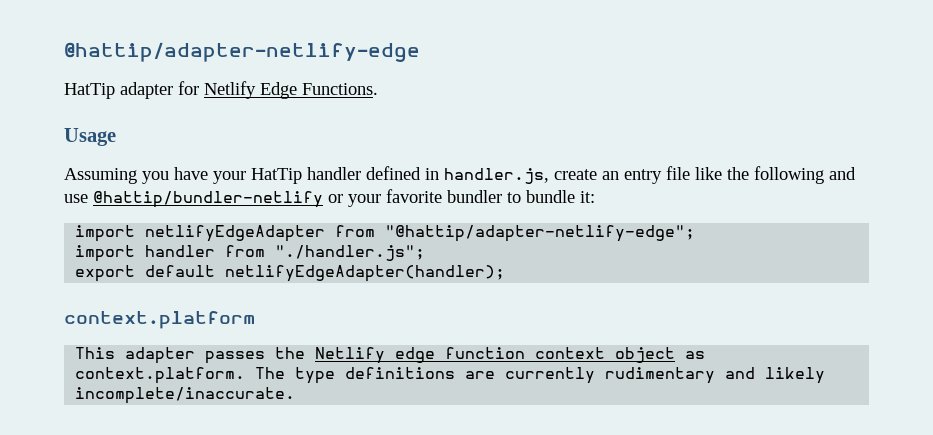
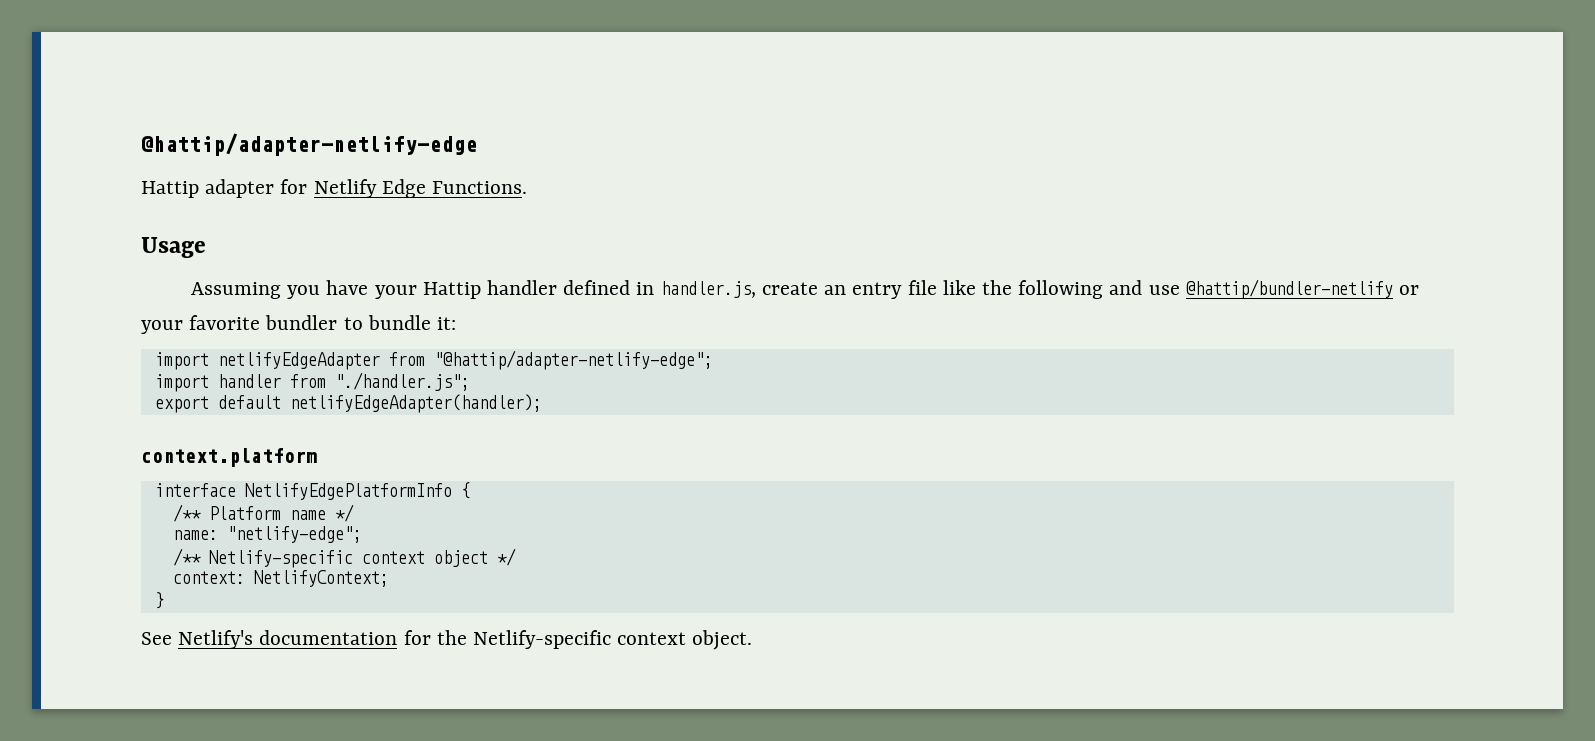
- HatTip adapter for Netlify Edge Functions.
+ Hattip adapter for Netlify Edge Functions.
- Assuming you have your HatTip handler defined in handler.js, create an entry file like the following and use @hattip/bundler-netlify or your favorite bundler to bundle it:
+ Assuming you have your Hattip handler defined in handler.js, create an entry file like the following and use @hattip/bundler-netlify or your favorite bundler to bundle it:
- This adapter passes the Netlify edge function context object as context.platform. The type definitions are currently rudimentary and likely incomplete/inaccurate.
+ interface NetlifyEdgePlatformInfo {
+ /** Platform name */
+ name: "netlify-edge";
+ /** Netlify-specific context object */
+ context: NetlifyContext;
+ }
+ See Netlify's documentation for the Netlify-specific context object.

